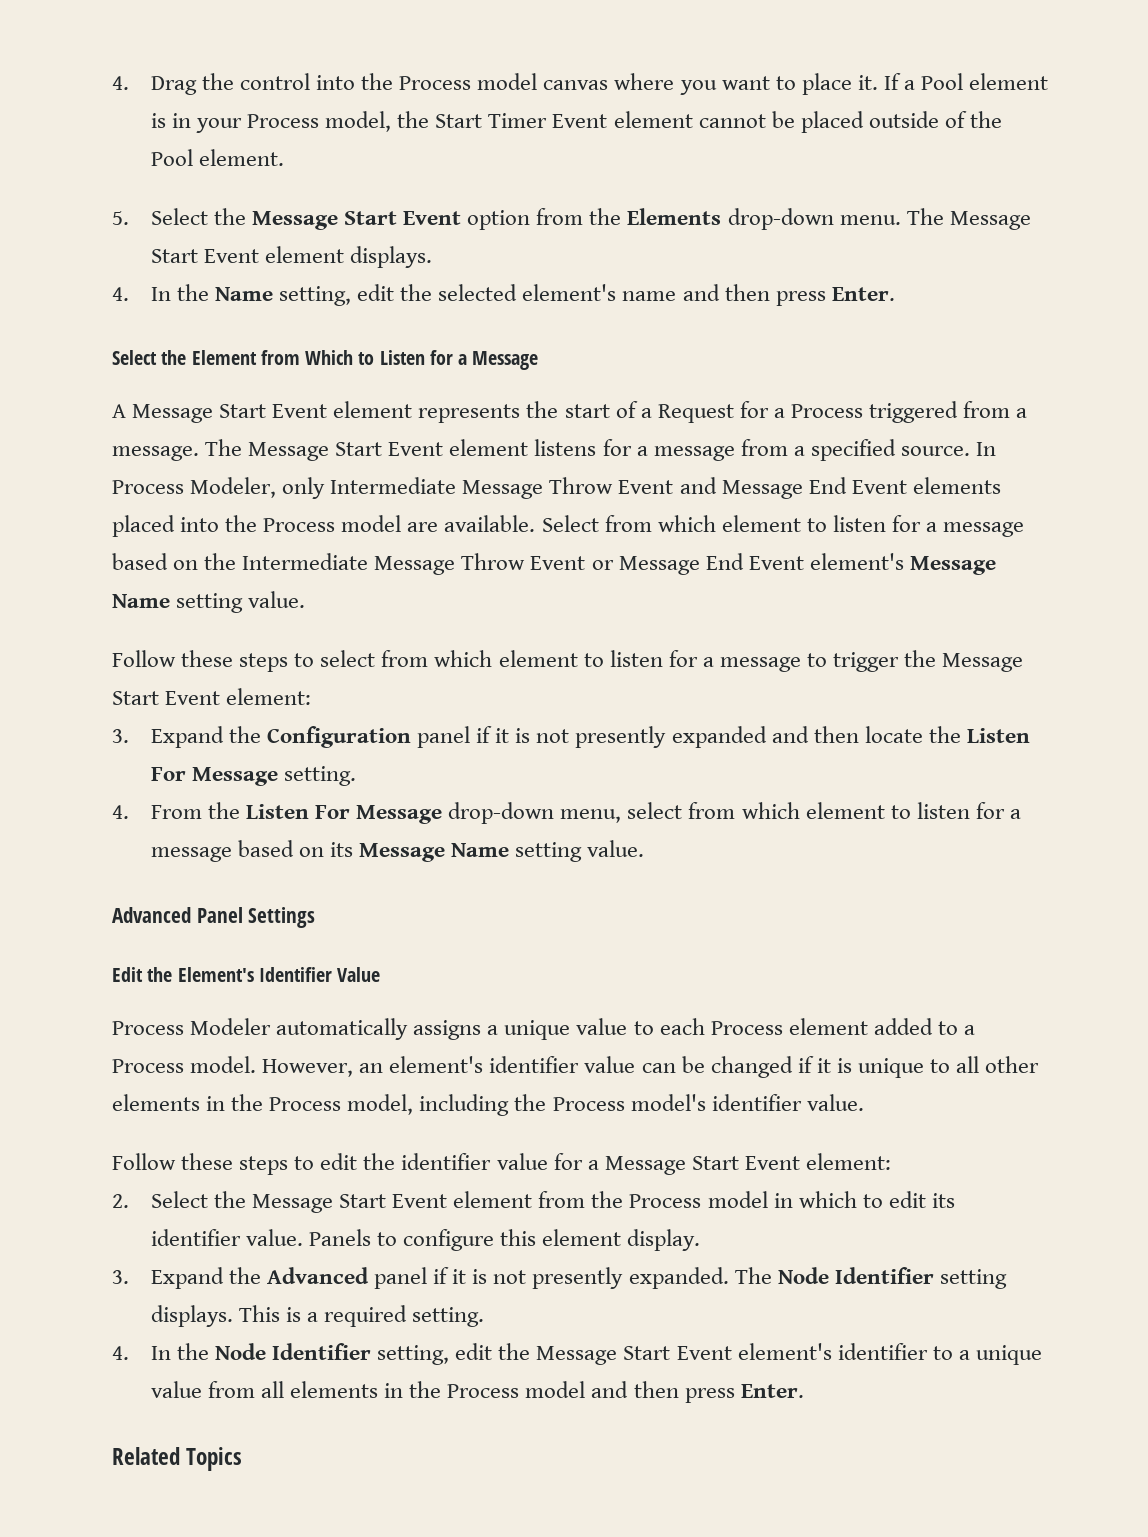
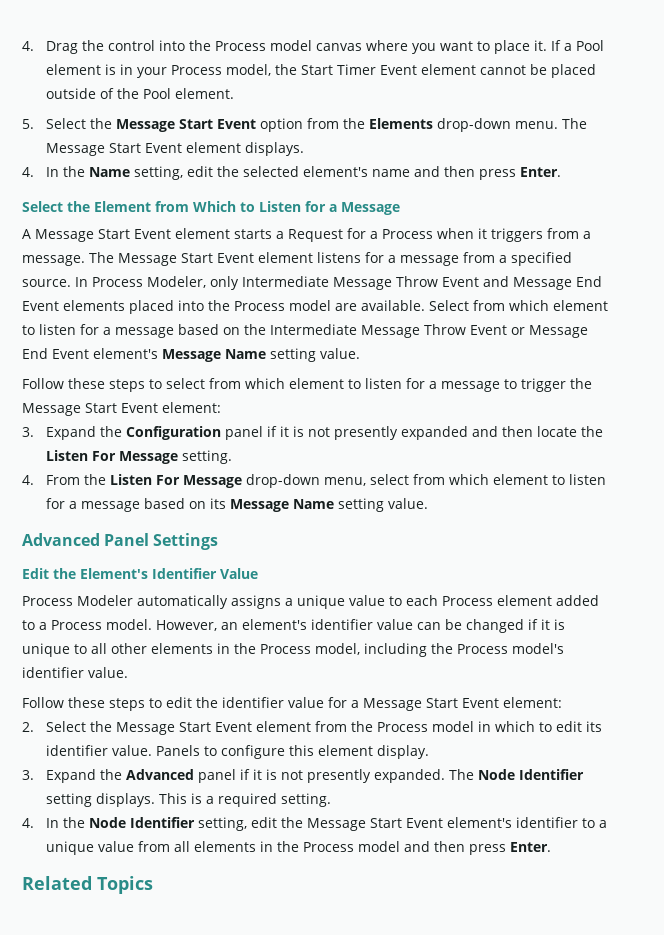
- A Message Start Event element represents the start of a Request for a Process triggered from a message.
+ A Message Start Event element starts a Request for a Process when it triggers from a message.

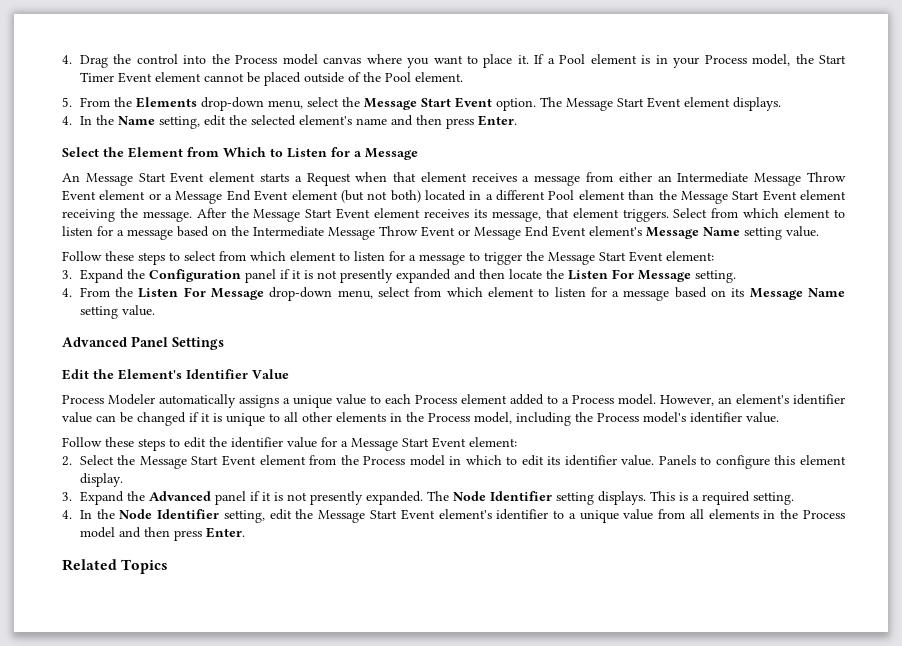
- 5. Select the Message Start Event option from the Elements drop-down menu.
+ 5. From the Elements drop-down menu, select the Message Start Event option.
- A Message Start Event element starts a Request for a Process when it triggers from a message. The Message Start Event element listens for a message from a specified source. In Process Modeler, only Intermediate Message Throw Event and Message End Event elements placed into the Process model are available.
+ An Message Start Event element starts a Request when that element receives a message from either an Intermediate Message Throw Event element or a Message End Event element (but not both) located in a different Pool element than the Message Start Event element receiving the message. After the Message Start Event element receives its message, that element triggers.

